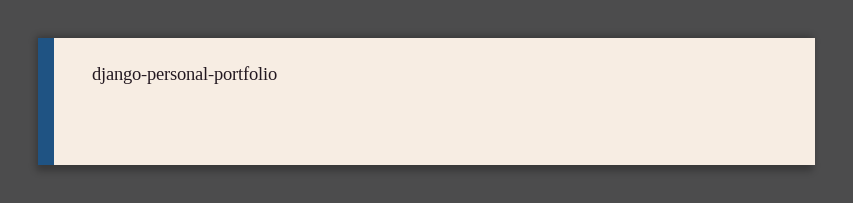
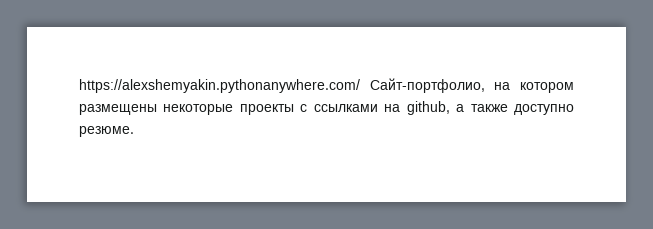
- django-personal-portfolio
+ https://alexshemyakin.pythonanywhere.com/ Сайт-портфолио, на котором размещены некоторые проекты с ссылками на github, а также доступно резюме.

